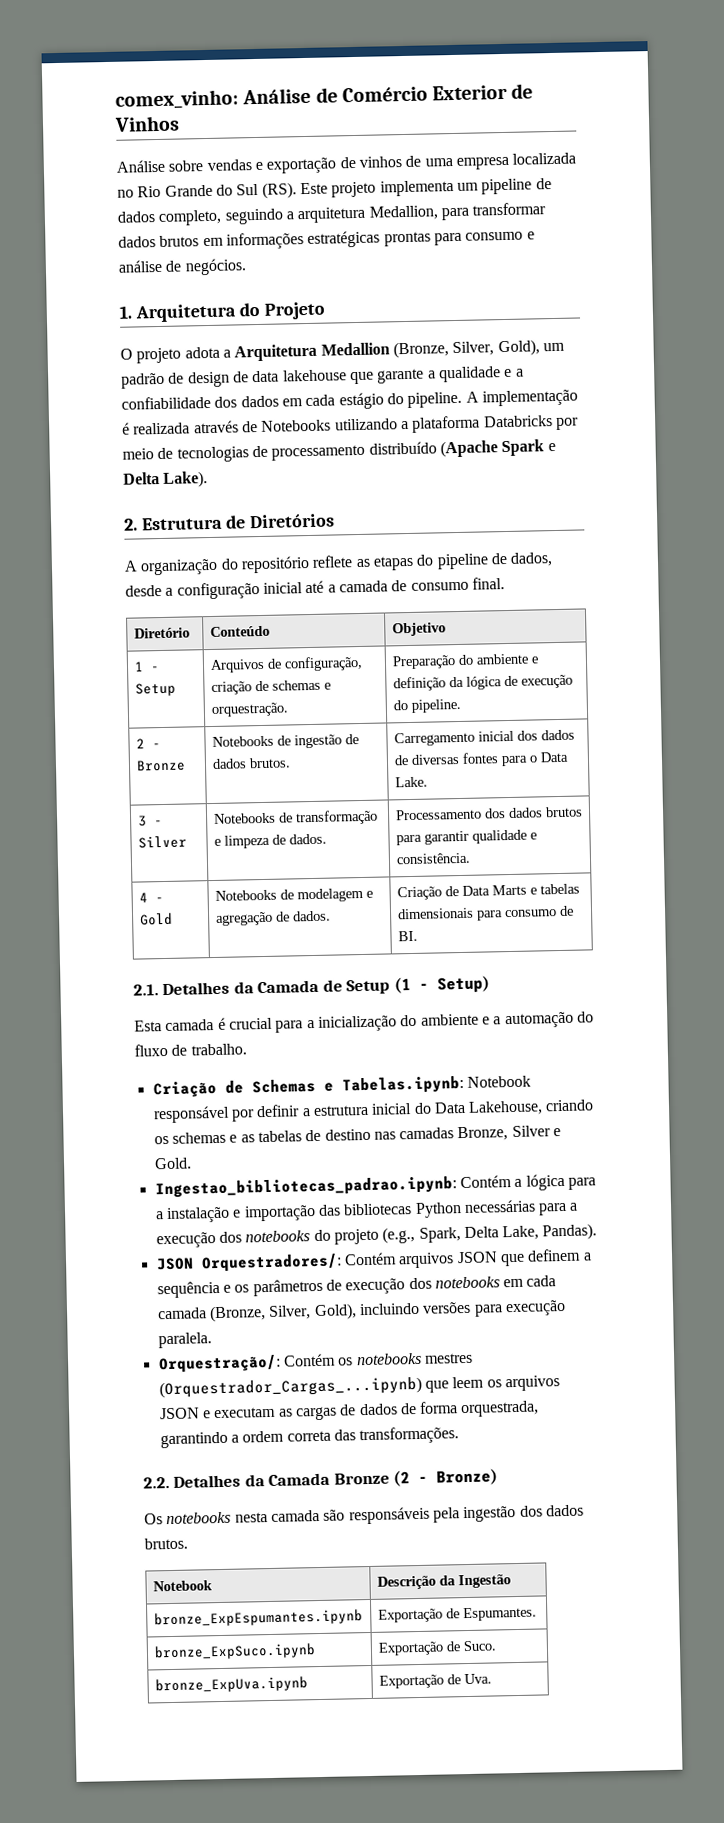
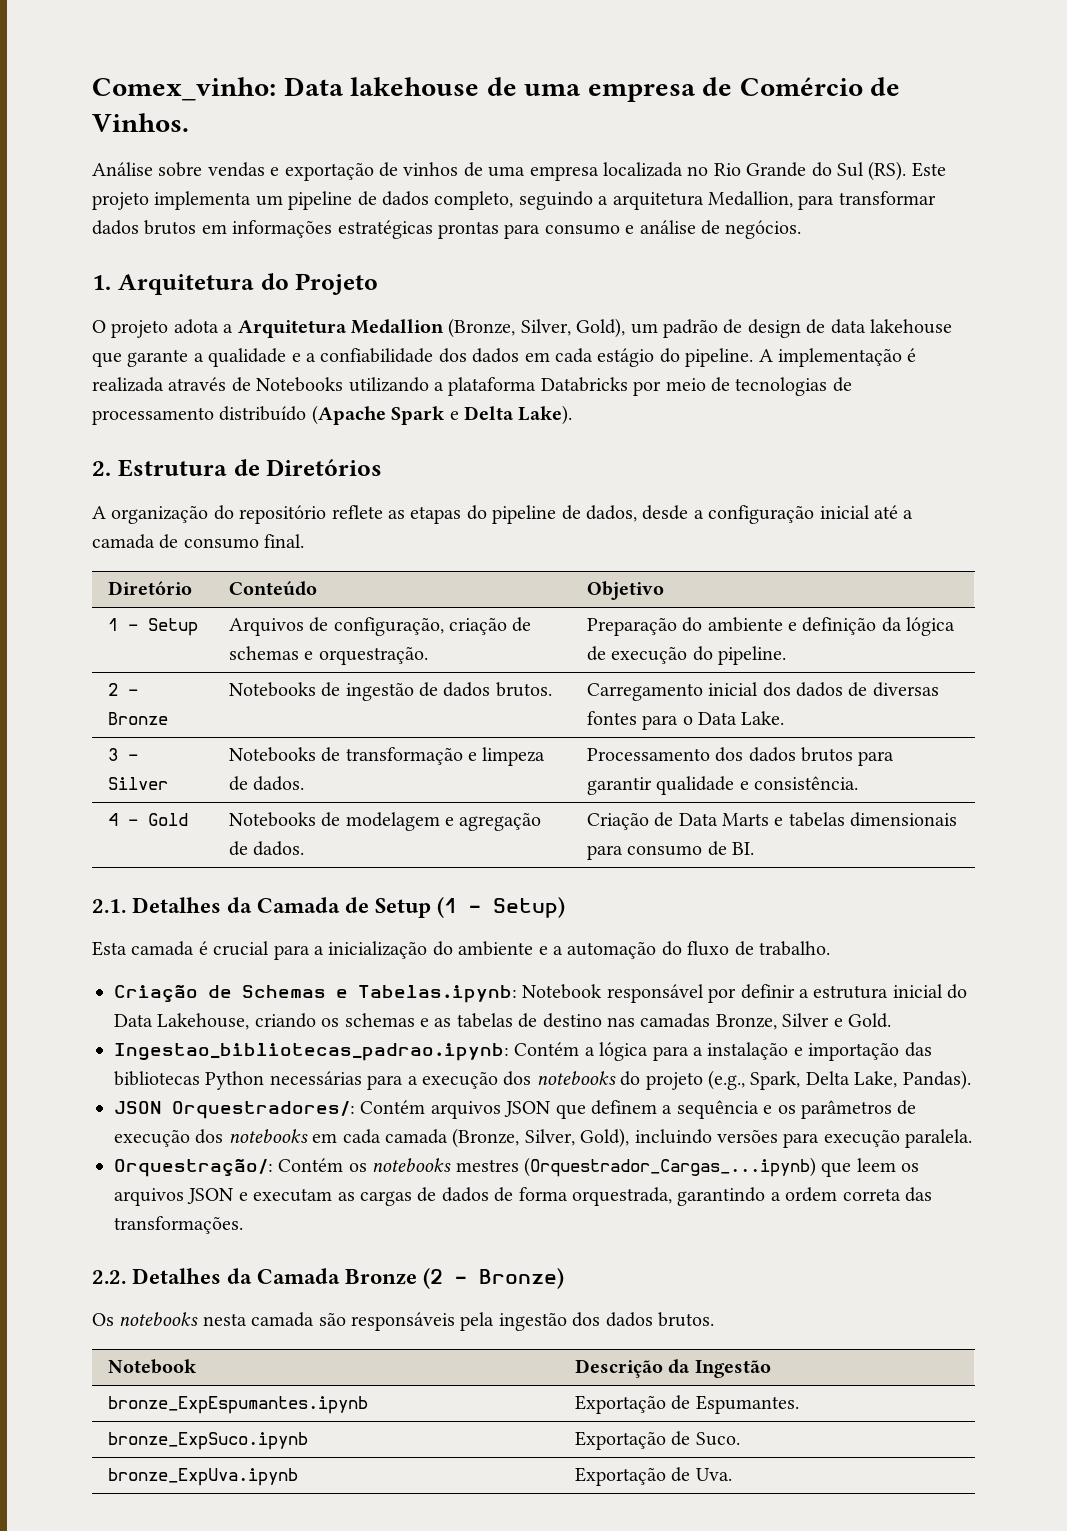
- comex_vinho: Análise de Comércio Exterior de Vinhos
+ Comex_vinho: Data lakehouse de uma empresa de Comércio de Vinhos.

